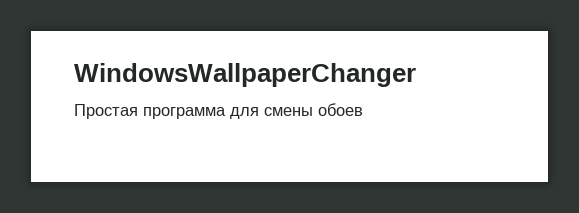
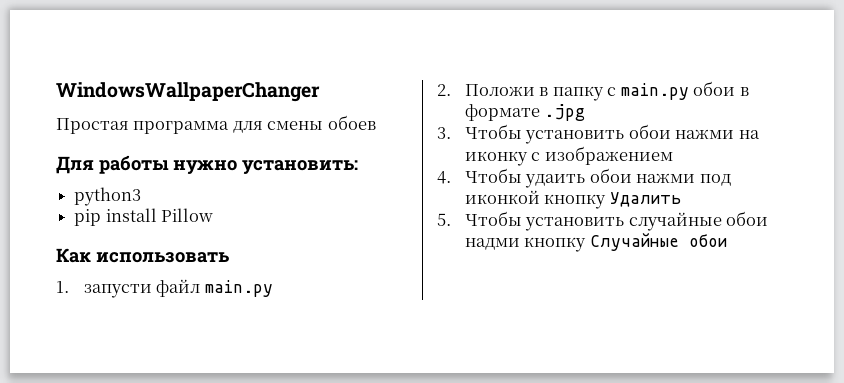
+ Для работы нужно установить:
+ python3
+ pip install Pillow
+ Как использовать
+ 1. запусти файл main.py
+ 2. Положи в папку с main.py обои в формате .jpg
+ 3. Чтобы установить обои нажми на иконку с изображением
+ 4. Чтобы удаить обои нажми под иконкой кнопку Удалить
+ 5. Чтобы установить случайные обои надми кнопку Случайные обои

